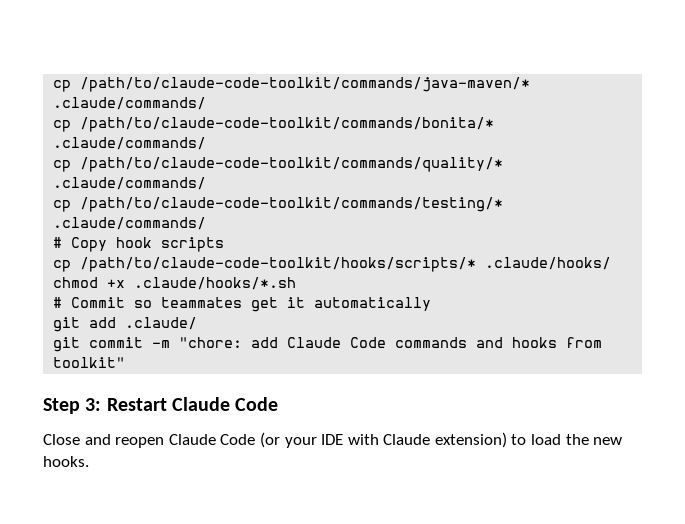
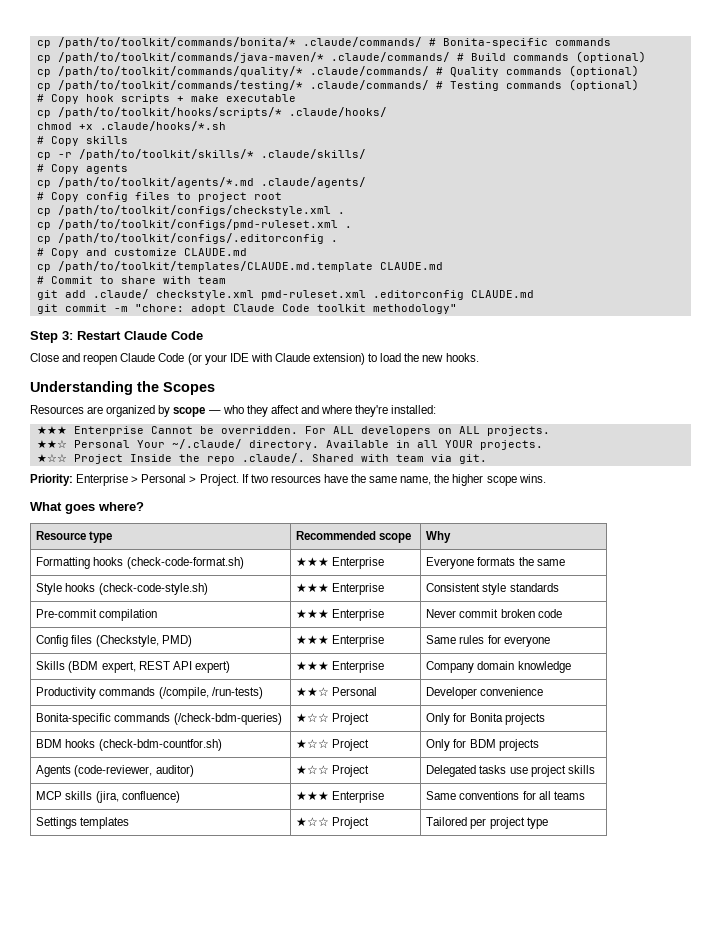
- cp /path/to/claude-code-toolkit/commands/java-maven/* .claude/commands/
- cp /path/to/claude-code-toolkit/commands/bonita/* .claude/commands/
- cp /path/to/claude-code-toolkit/commands/quality/* .claude/commands/
- cp /path/to/claude-code-toolkit/commands/testing/* .claude/commands/
+ cp /path/to/toolkit/commands/bonita/* .claude/commands/ # Bonita-specific commands
+ cp /path/to/toolkit/commands/java-maven/* .claude/commands/ # Build commands (optional)
+ cp /path/to/toolkit/commands/quality/* .claude/commands/ # Quality commands (optional)
+ cp /path/to/toolkit/commands/testing/* .claude/commands/ # Testing commands (optional)
- # Copy hook scripts
- cp /path/to/claude-code-toolkit/hooks/scripts/* .claude/hooks/
+ # Copy hook scripts + make executable
+ cp /path/to/toolkit/hooks/scripts/* .claude/hooks/
- # Commit so teammates get it automatically
+ # Copy skills
+ cp -r /path/to/toolkit/skills/* .claude/skills/
+ # Copy agents
+ cp /path/to/toolkit/agents/*.md .claude/agents/
+ # Copy config files to project root
+ cp /path/to/toolkit/configs/checkstyle.xml .
+ cp /path/to/toolkit/configs/pmd-ruleset.xml .
+ cp /path/to/toolkit/configs/.editorconfig .
+ # Copy and customize CLAUDE.md
+ cp /path/to/toolkit/templates/CLAUDE.md.template CLAUDE.md
+ # Commit to share with team
- git add .claude/
+ git add .claude/ checkstyle.xml pmd-ruleset.xml .editorconfig CLAUDE.md
- git commit -m "chore: add Claude Code commands and hooks from toolkit"
+ git commit -m "chore: adopt Claude Code toolkit methodology"
+ Understanding the Scopes
+ Resources are organized by scope — who they affect and where they're installed:
+ ★★★ Enterprise Cannot be overridden. For ALL developers on ALL projects.
+ ★★☆ Personal Your ~/.claude/ directory. Available in all YOUR projects.
+ ★☆☆ Project Inside the repo .claude/. Shared with team via git.
+ Priority: Enterprise > Personal > Project. If two resources have the same name, the higher scope wins.
+ What goes where?
+ Resource type | Recommended scope | Why
+ Formatting hooks (check-code-format.sh) | ★★★ Enterprise | Everyone formats the same
+ Style hooks (check-code-style.sh) | ★★★ Enterprise | Consistent style standards
+ Pre-commit compilation | ★★★ Enterprise | Never commit broken code
+ Config files (Checkstyle, PMD) | ★★★ Enterprise | Same rules for everyone
+ Skills (BDM expert, REST API expert) | ★★★ Enterprise | Company domain knowledge
+ Productivity commands (/compile, /run-tests) | ★★☆ Personal | Developer convenience
+ Bonita-specific commands (/check-bdm-queries) | ★☆☆ Project | Only for Bonita projects
+ BDM hooks (check-bdm-countfor.sh) | ★☆☆ Project | Only for BDM projects
+ Agents (code-reviewer, auditor) | ★☆☆ Project | Delegated tasks use project skills
+ MCP skills (jira, confluence) | ★★★ Enterprise | Same conventions for all teams
+ Settings templates | ★☆☆ Project | Tailored per project type

